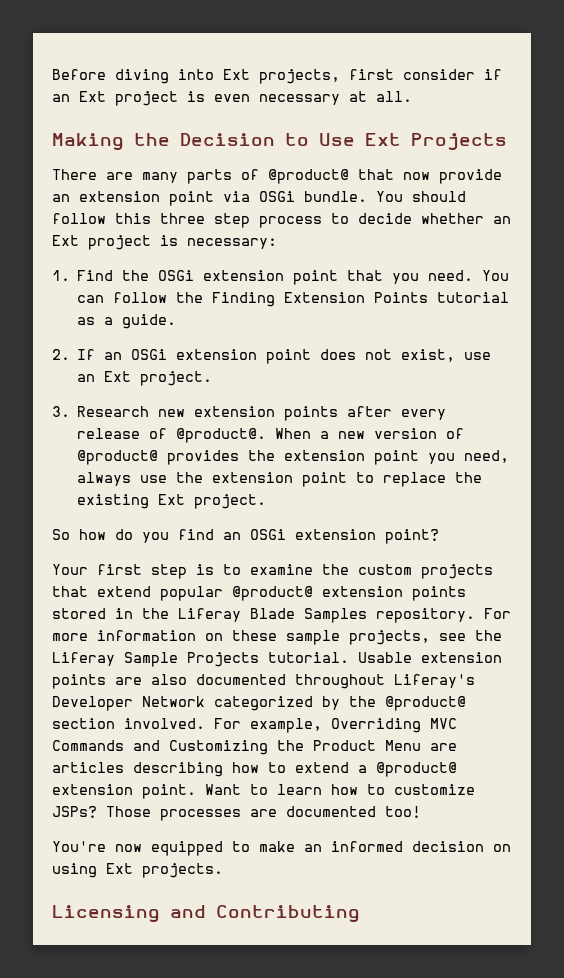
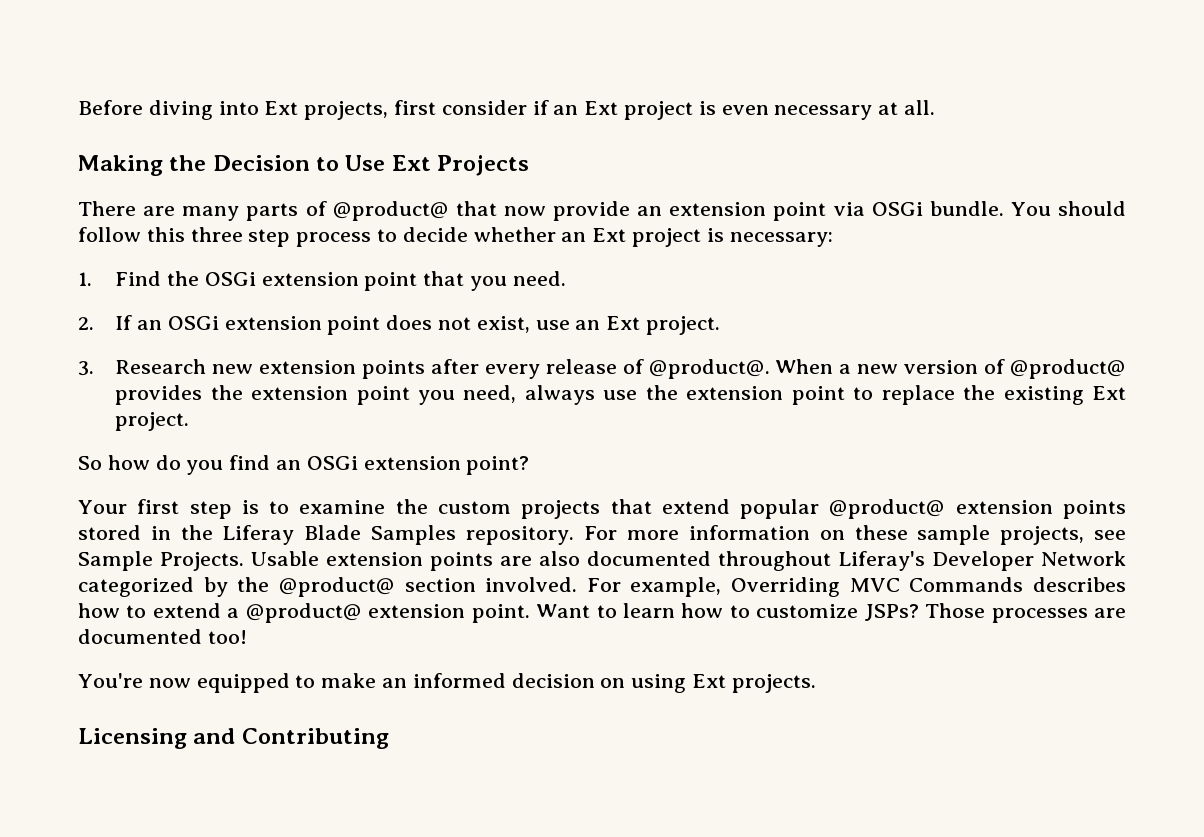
- You can follow the Finding Extension Points tutorial as a guide.
- For more information on these sample projects, see the Liferay Sample Projects tutorial.
+ For more information on these sample projects, see Sample Projects.
- For example, Overriding MVC Commands and Customizing the Product Menu are articles describing how to extend a @product@ extension point.
+ For example, Overriding MVC Commands describes how to extend a @product@ extension point.

